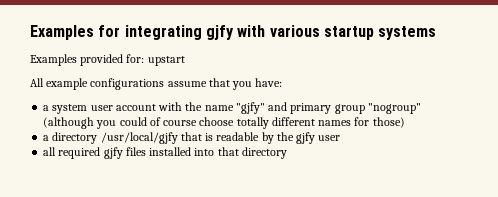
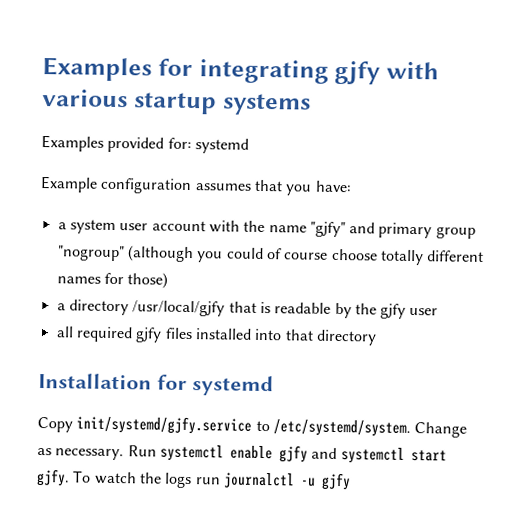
- Examples provided for: upstart
- All example configurations assume that you have:
+ Examples provided for: systemd
+ Example configuration assumes that you have:
+ Installation for systemd
+ Copy init/systemd/gjfy.service to /etc/systemd/system. Change as necessary. Run systemctl enable gjfy and systemctl start gjfy. To watch the logs run journalctl -u gjfy

